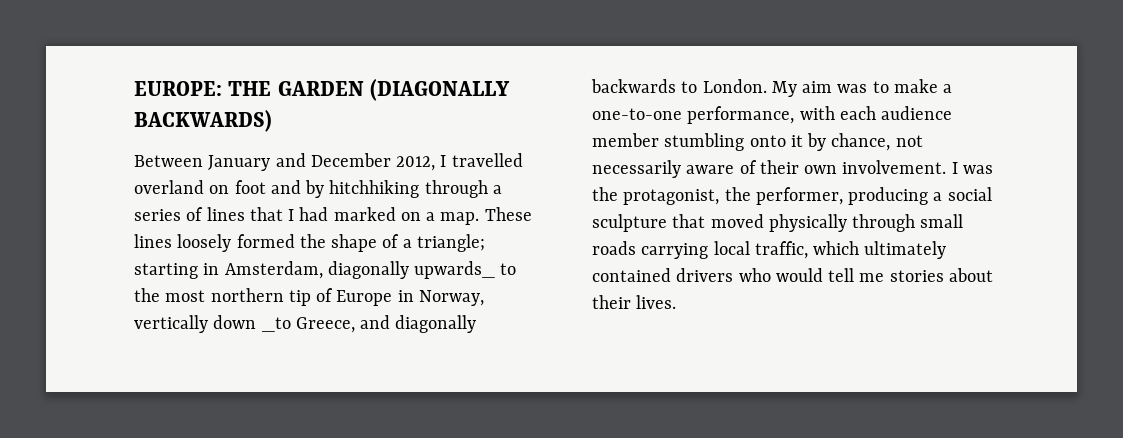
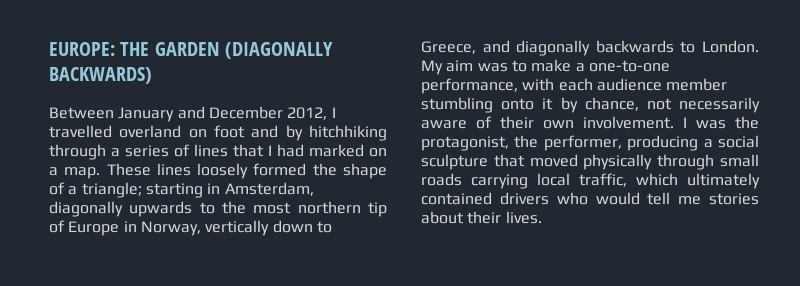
- These lines loosely formed the shape of a triangle; starting in Amsterdam, diagonally upwards_ to the most northern tip of Europe in Norway, vertically down _to Greece, and diagonally backwards to London.
+ These lines loosely formed the shape of a triangle; starting in Amsterdam, diagonally upwards to the most northern tip of Europe in Norway, vertically down to Greece, and diagonally backwards to London.

